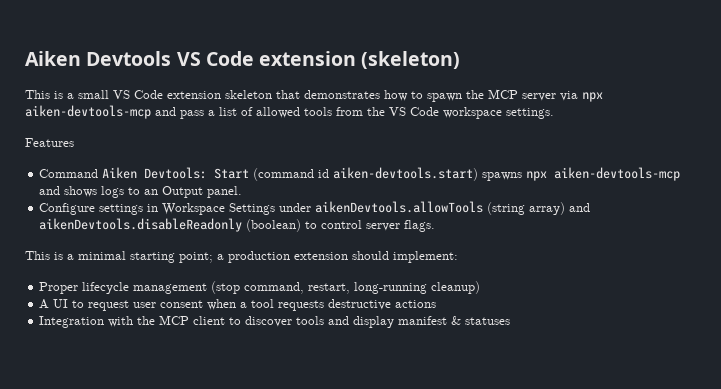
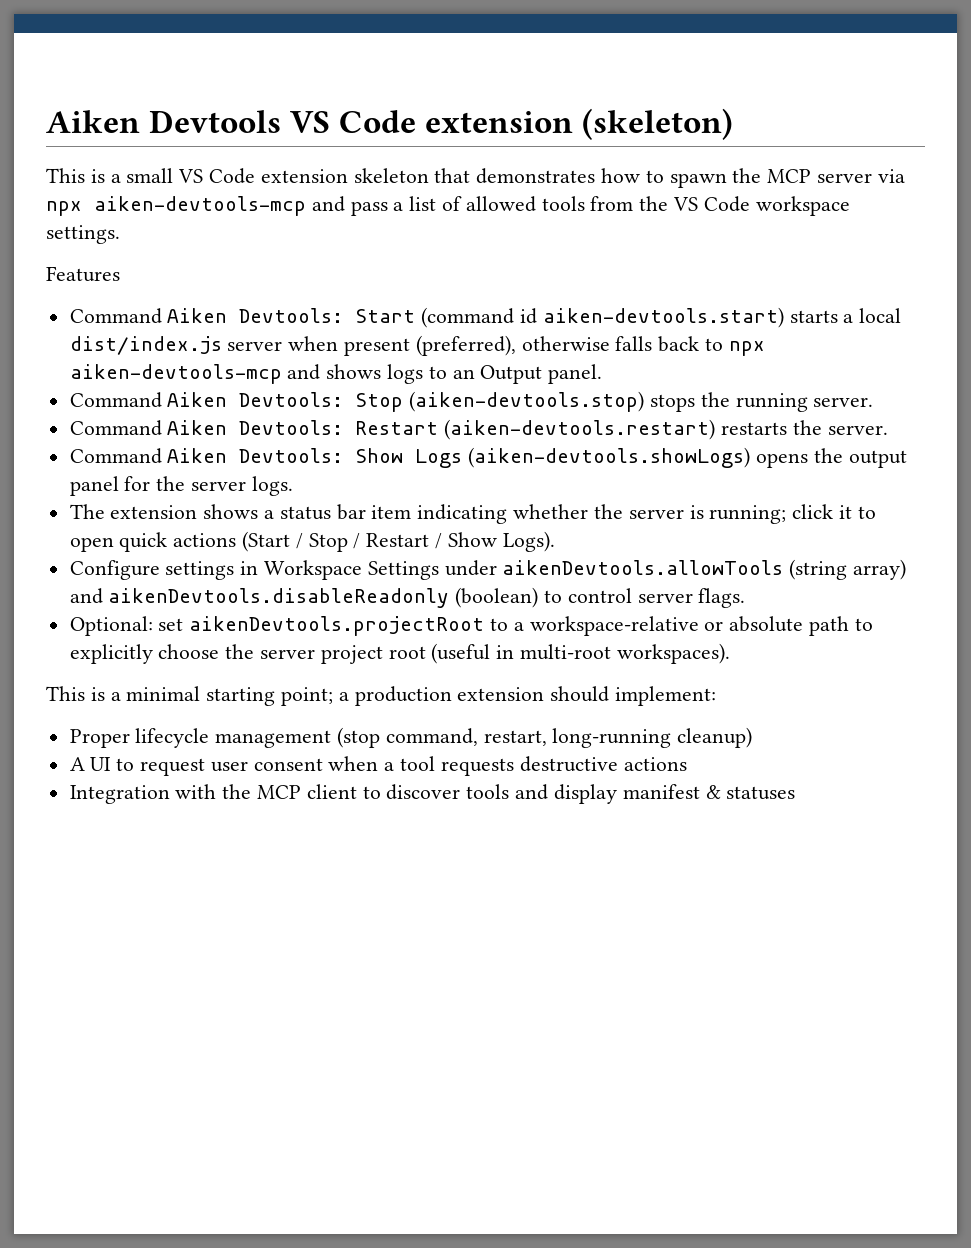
- Command Aiken Devtools: Start (command id aiken-devtools.start) spawns npx aiken-devtools-mcp and shows logs to an Output panel.
+ Command Aiken Devtools: Start (command id aiken-devtools.start) starts a local dist/index.js server when present (preferred), otherwise falls back to npx aiken-devtools-mcp and shows logs to an Output panel.
+ Command Aiken Devtools: Stop (aiken-devtools.stop) stops the running server.
+ Command Aiken Devtools: Restart (aiken-devtools.restart) restarts the server.
+ Command Aiken Devtools: Show Logs (aiken-devtools.showLogs) opens the output panel for the server logs.
+ The extension shows a status bar item indicating whether the server is running; click it to open quick actions (Start / Stop / Restart / Show Logs).
+ Optional: set aikenDevtools.projectRoot to a workspace-relative or absolute path to explicitly choose the server project root (useful in multi-root workspaces).

